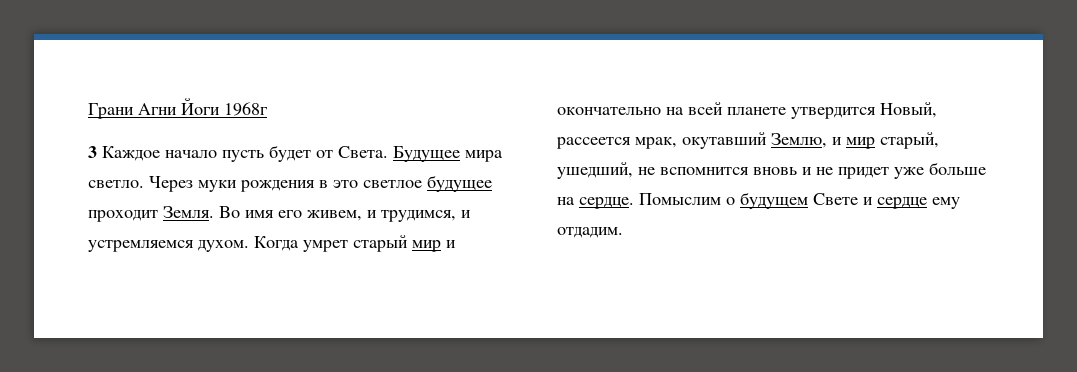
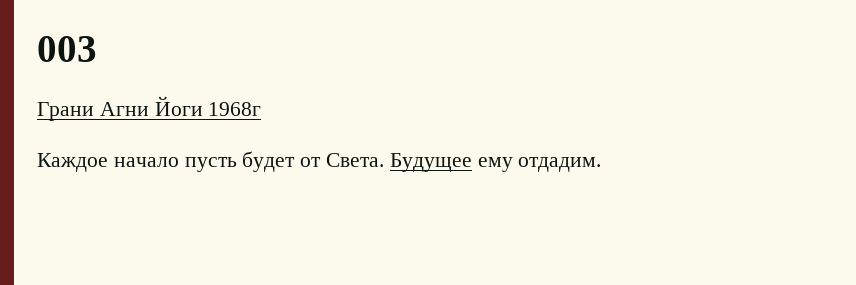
+ 003
- 3 Каждое начало пусть будет от Света.
+ Каждое начало пусть будет от Света.
- Будущее мира светло. Через муки рождения в это светлое будущее проходит Земля. Во имя его живем, и трудимся, и устремляемся духом. Когда умрет старый мир и окончательно на всей планете утвердится Новый, рассеется мрак, окутавший Землю, и мир старый, ушедший, не вспомнится вновь и не придет уже больше на сердце. Помыслим о будущем Свете и сердце ему отдадим.
+ Будущее ему отдадим.

